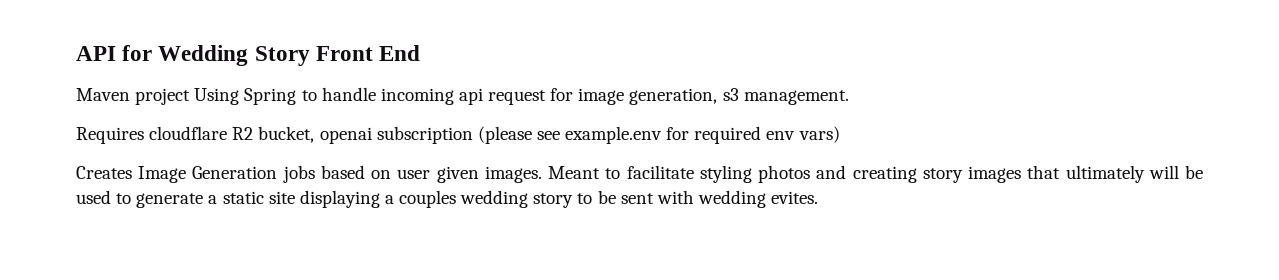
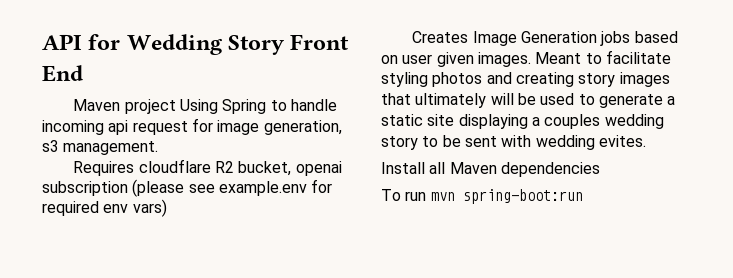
+ Install all Maven dependencies
+ To run mvn spring-boot:run

